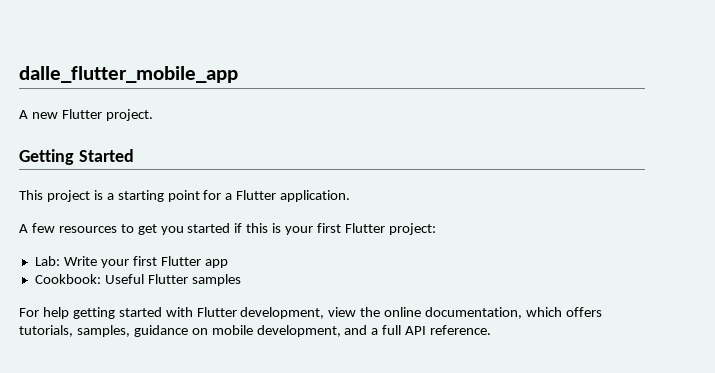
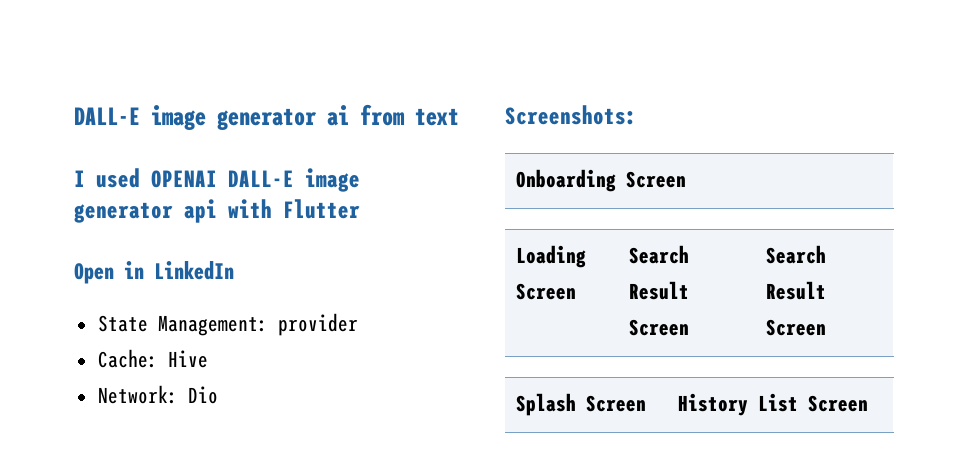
- dalle_flutter_mobile_app
- A new Flutter project.
- Getting Started
- This project is a starting point for a Flutter application.
- A few resources to get you started if this is your first Flutter project:
- Lab: Write your first Flutter app
- Cookbook: Useful Flutter samples
- For help getting started with Flutter development, view the online documentation, which offers tutorials, samples, guidance on mobile development, and a full API reference.
+ DALL-E image generator ai from text
+ I used OPENAI DALL-E image generator api with Flutter
+ Open in LinkedIn
+ State Management: provider
+ Cache: Hive
+ Network: Dio
+ Screenshots:
+ Onboarding Screen
+ Loading Screen | Search Result Screen | Search Result Screen
+ Splash Screen | History List Screen

